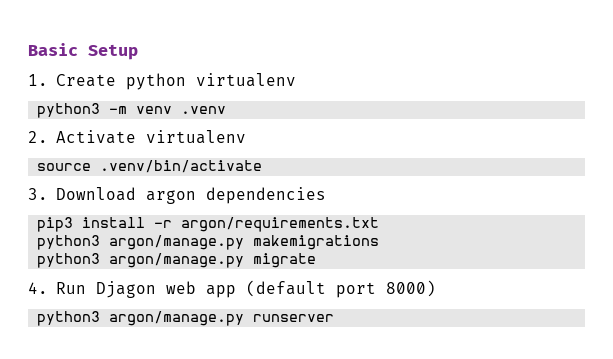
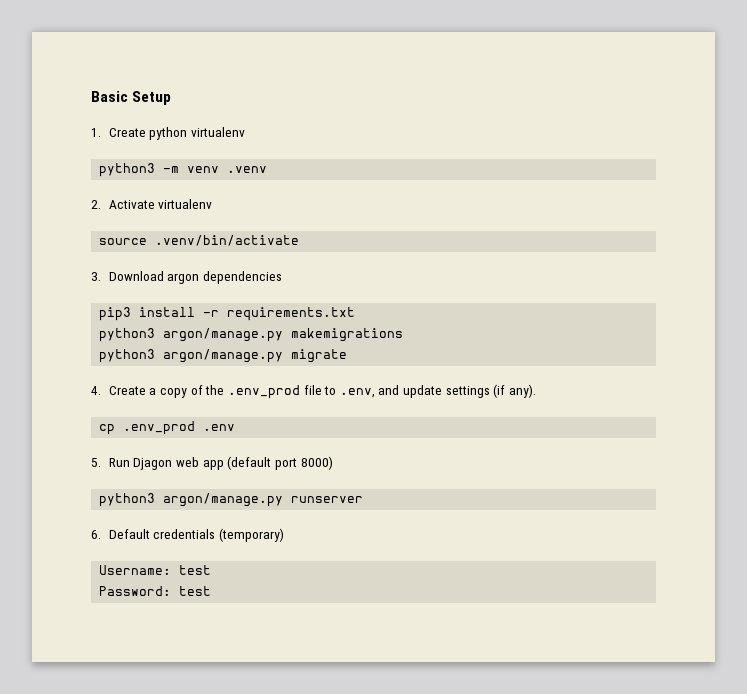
- pip3 install -r argon/requirements.txt
+ pip3 install -r requirements.txt
- 4. Run Djagon web app (default port 8000)
+ 4. Create a copy of the .env_prod file to .env, and update settings (if any).
+ cp .env_prod .env
+ 5. Run Djagon web app (default port 8000)
+ 6. Default credentials (temporary)
+ Username: test
+ Password: test

